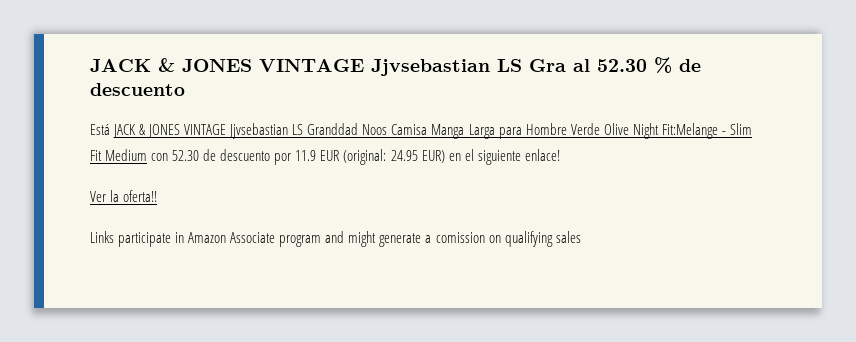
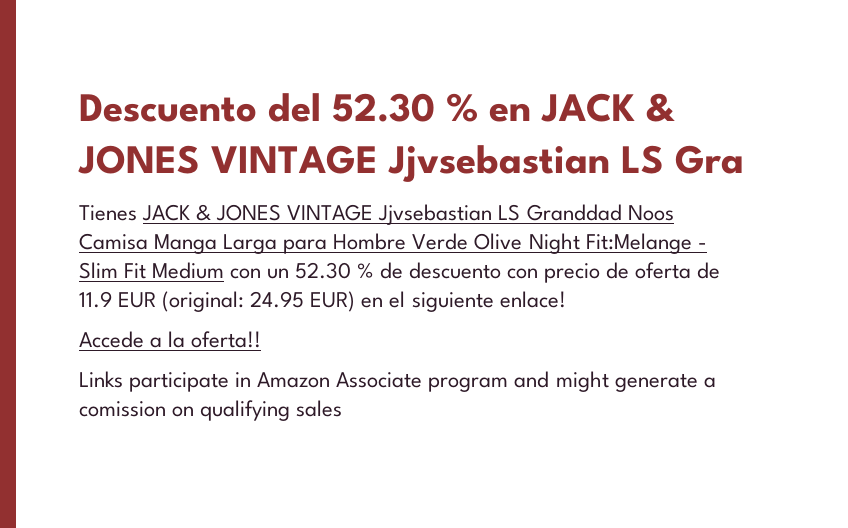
- JACK & JONES VINTAGE Jjvsebastian LS Gra al 52.30 % de descuento
- Está JACK & JONES VINTAGE Jjvsebastian LS Granddad Noos Camisa Manga Larga para Hombre Verde Olive Night Fit:Melange - Slim Fit Medium con 52.30 de descuento por 11.9 EUR (original: 24.95 EUR) en el siguiente enlace!
+ Descuento del 52.30 % en JACK & JONES VINTAGE Jjvsebastian LS Gra
+ Tienes JACK & JONES VINTAGE Jjvsebastian LS Granddad Noos Camisa Manga Larga para Hombre Verde Olive Night Fit:Melange - Slim Fit Medium con un 52.30 % de descuento con precio de oferta de 11.9 EUR (original: 24.95 EUR) en el siguiente enlace!
- Ver la oferta!!
+ Accede a la oferta!!

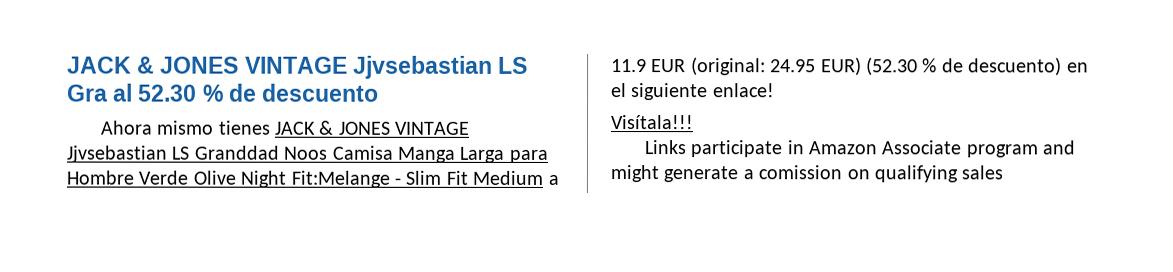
- Descuento del 52.30 % en JACK & JONES VINTAGE Jjvsebastian LS Gra
- Tienes JACK & JONES VINTAGE Jjvsebastian LS Granddad Noos Camisa Manga Larga para Hombre Verde Olive Night Fit:Melange - Slim Fit Medium con un 52.30 % de descuento con precio de oferta de 11.9 EUR (original: 24.95 EUR) en el siguiente enlace!
+ JACK & JONES VINTAGE Jjvsebastian LS Gra al 52.30 % de descuento
+ Ahora mismo tienes JACK & JONES VINTAGE Jjvsebastian LS Granddad Noos Camisa Manga Larga para Hombre Verde Olive Night Fit:Melange - Slim Fit Medium a 11.9 EUR (original: 24.95 EUR) (52.30 % de descuento) en el siguiente enlace!
- Accede a la oferta!!
+ Visítala!!!

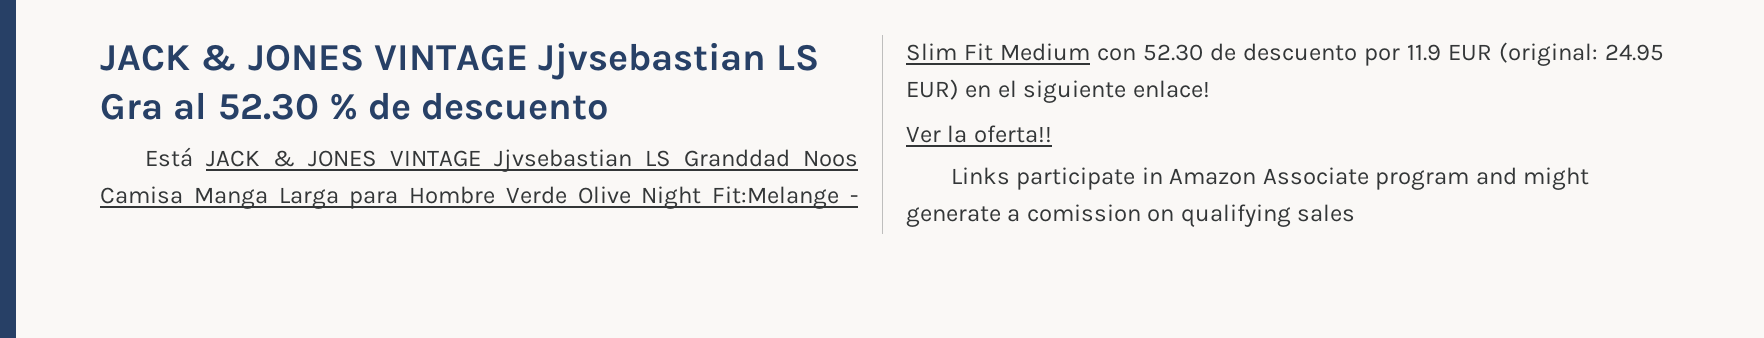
- Ahora mismo tienes JACK & JONES VINTAGE Jjvsebastian LS Granddad Noos Camisa Manga Larga para Hombre Verde Olive Night Fit:Melange - Slim Fit Medium a 11.9 EUR (original: 24.95 EUR) (52.30 % de descuento) en el siguiente enlace!
+ Está JACK & JONES VINTAGE Jjvsebastian LS Granddad Noos Camisa Manga Larga para Hombre Verde Olive Night Fit:Melange - Slim Fit Medium con 52.30 de descuento por 11.9 EUR (original: 24.95 EUR) en el siguiente enlace!
- Visítala!!!
+ Ver la oferta!!

